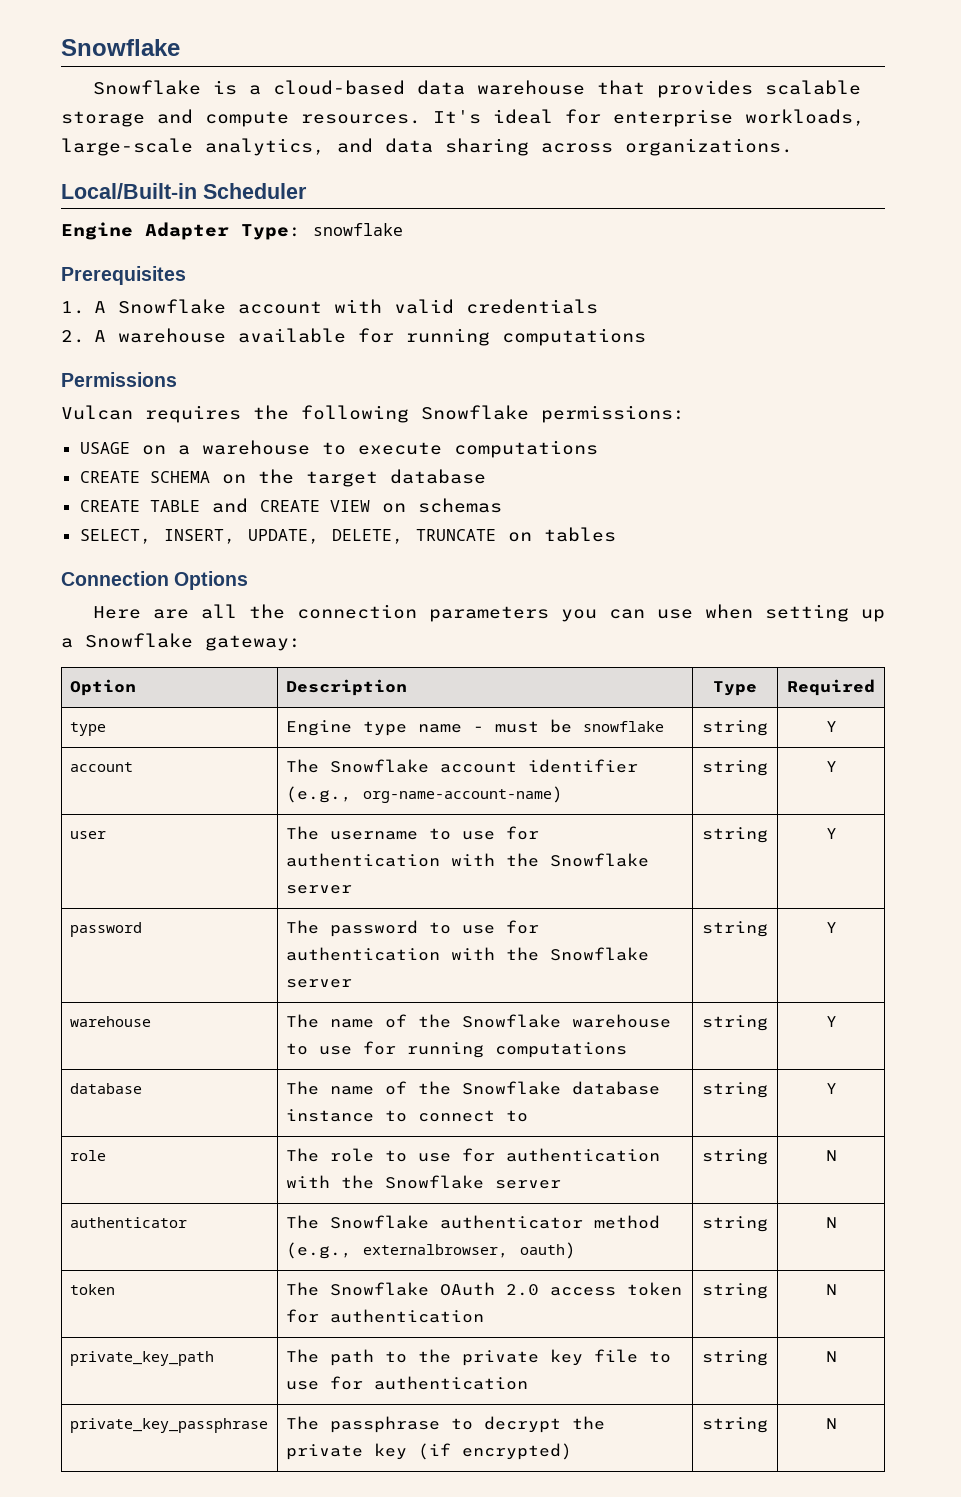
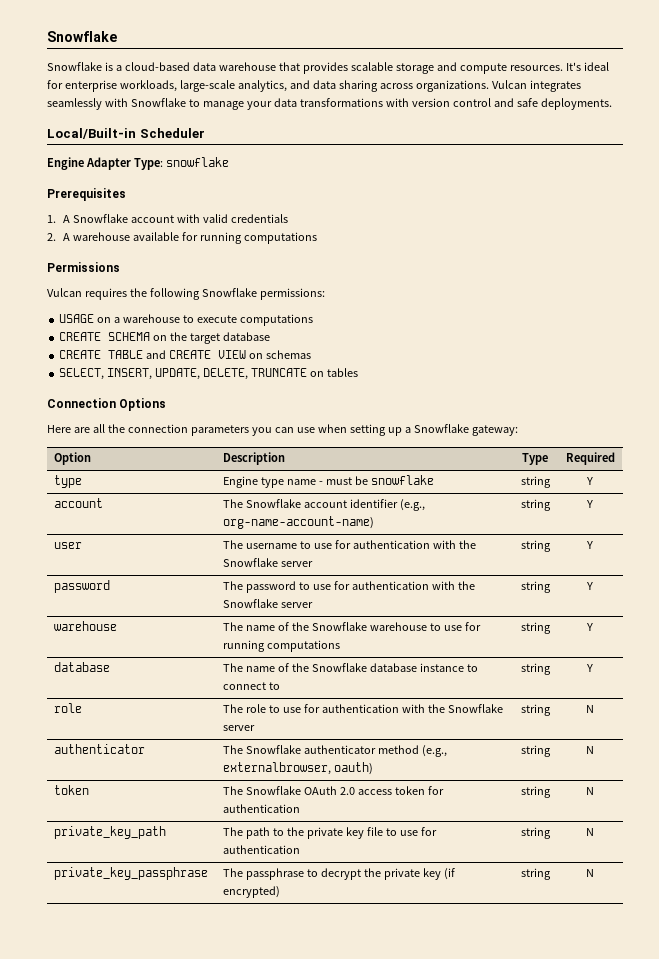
+ Vulcan integrates seamlessly with Snowflake to manage your data transformations with version control and safe deployments.

